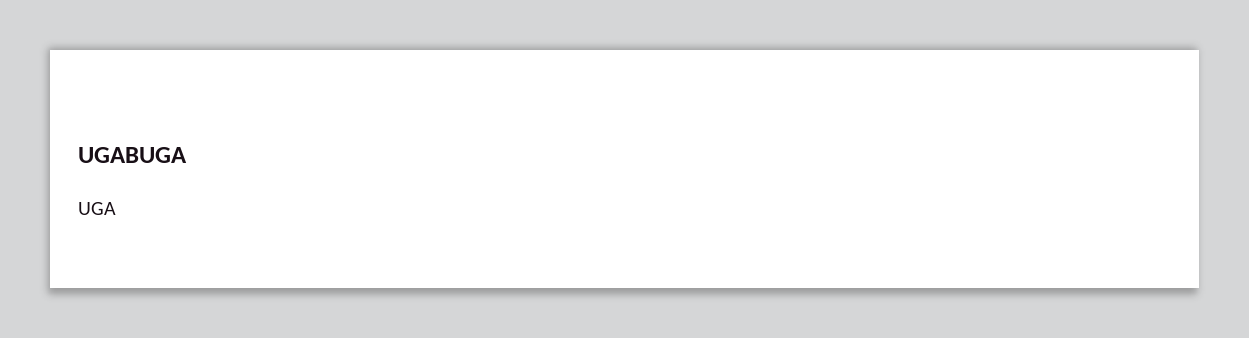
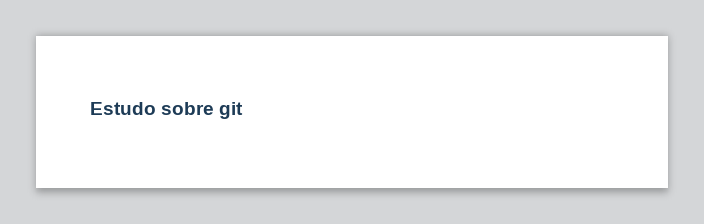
- UGABUGA
- UGA
+ Estudo sobre git

